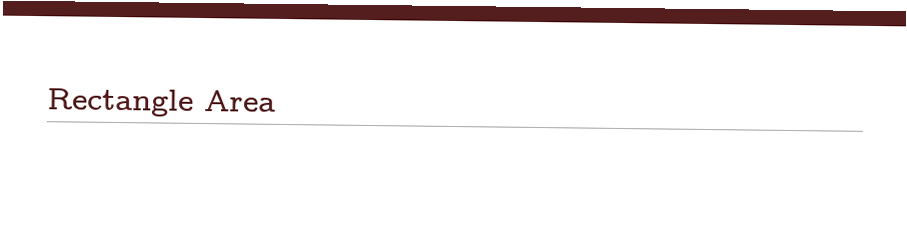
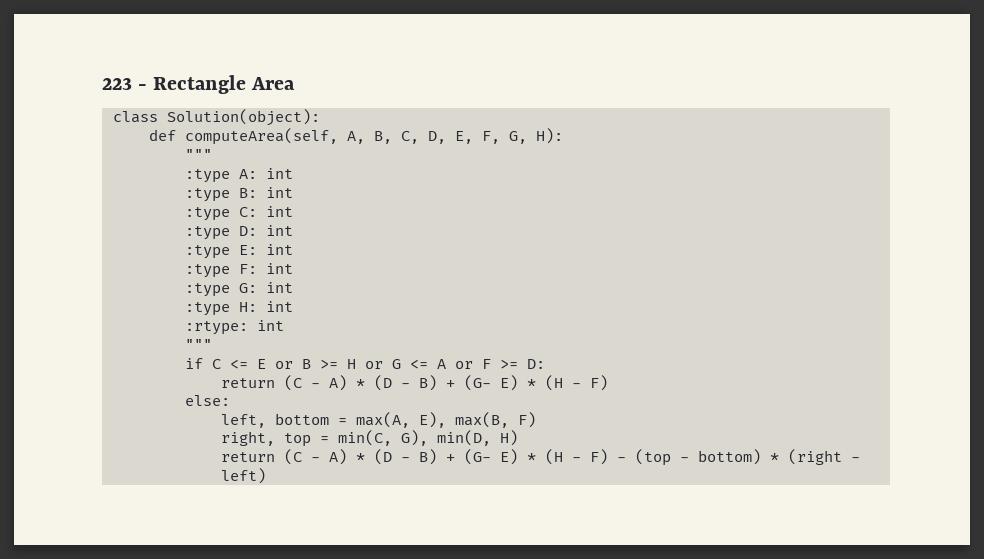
- Rectangle Area
+ 223 - Rectangle Area
+ class Solution(object):
+ def computeArea(self, A, B, C, D, E, F, G, H):
+ """
+ :type A: int
+ :type B: int
+ :type C: int
+ :type D: int
+ :type E: int
+ :type F: int
+ :type G: int
+ :type H: int
+ :rtype: int
+ """
+ if C <= E or B >= H or G <= A or F >= D:
+ return (C - A) * (D - B) + (G- E) * (H - F)
+ else:
+ left, bottom = max(A, E), max(B, F)
+ right, top = min(C, G), min(D, H)
+ return (C - A) * (D - B) + (G- E) * (H - F) - (top - bottom) * (right - left)

